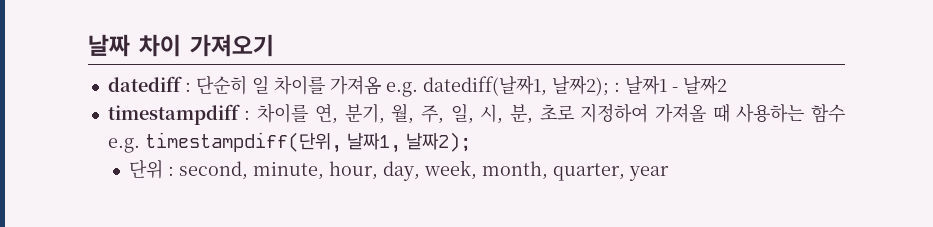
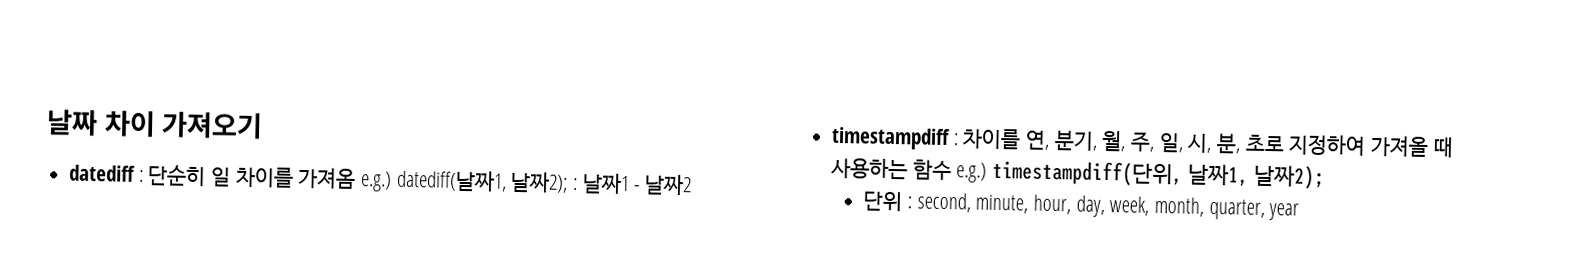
- datediff : 단순히 일 차이를 가져옴 e.g. datediff(날짜1, 날짜2); : 날짜1 - 날짜2
+ datediff : 단순히 일 차이를 가져옴 e.g.) datediff(날짜1, 날짜2); : 날짜1 - 날짜2
- timestampdiff : 차이를 연, 분기, 월, 주, 일, 시, 분, 초로 지정하여 가져올 때 사용하는 함수 e.g. timestampdiff(단위, 날짜1, 날짜2);
+ timestampdiff : 차이를 연, 분기, 월, 주, 일, 시, 분, 초로 지정하여 가져올 때 사용하는 함수 e.g.) timestampdiff(단위, 날짜1, 날짜2);

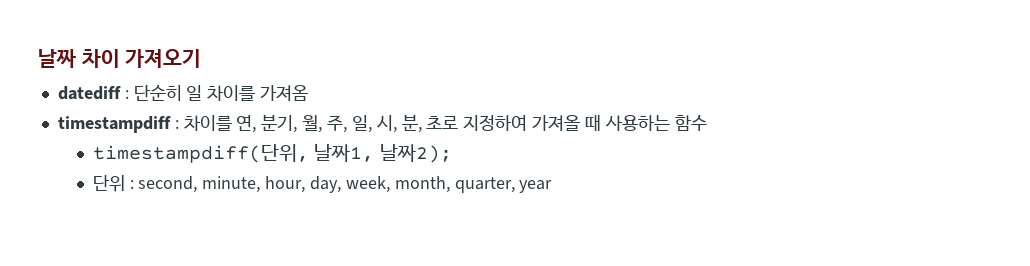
- datediff : 단순히 일 차이를 가져옴 e.g.) datediff(날짜1, 날짜2); : 날짜1 - 날짜2
+ datediff : 단순히 일 차이를 가져옴
- timestampdiff : 차이를 연, 분기, 월, 주, 일, 시, 분, 초로 지정하여 가져올 때 사용하는 함수 e.g.) timestampdiff(단위, 날짜1, 날짜2);
+ timestampdiff : 차이를 연, 분기, 월, 주, 일, 시, 분, 초로 지정하여 가져올 때 사용하는 함수
+ timestampdiff(단위, 날짜1, 날짜2);

